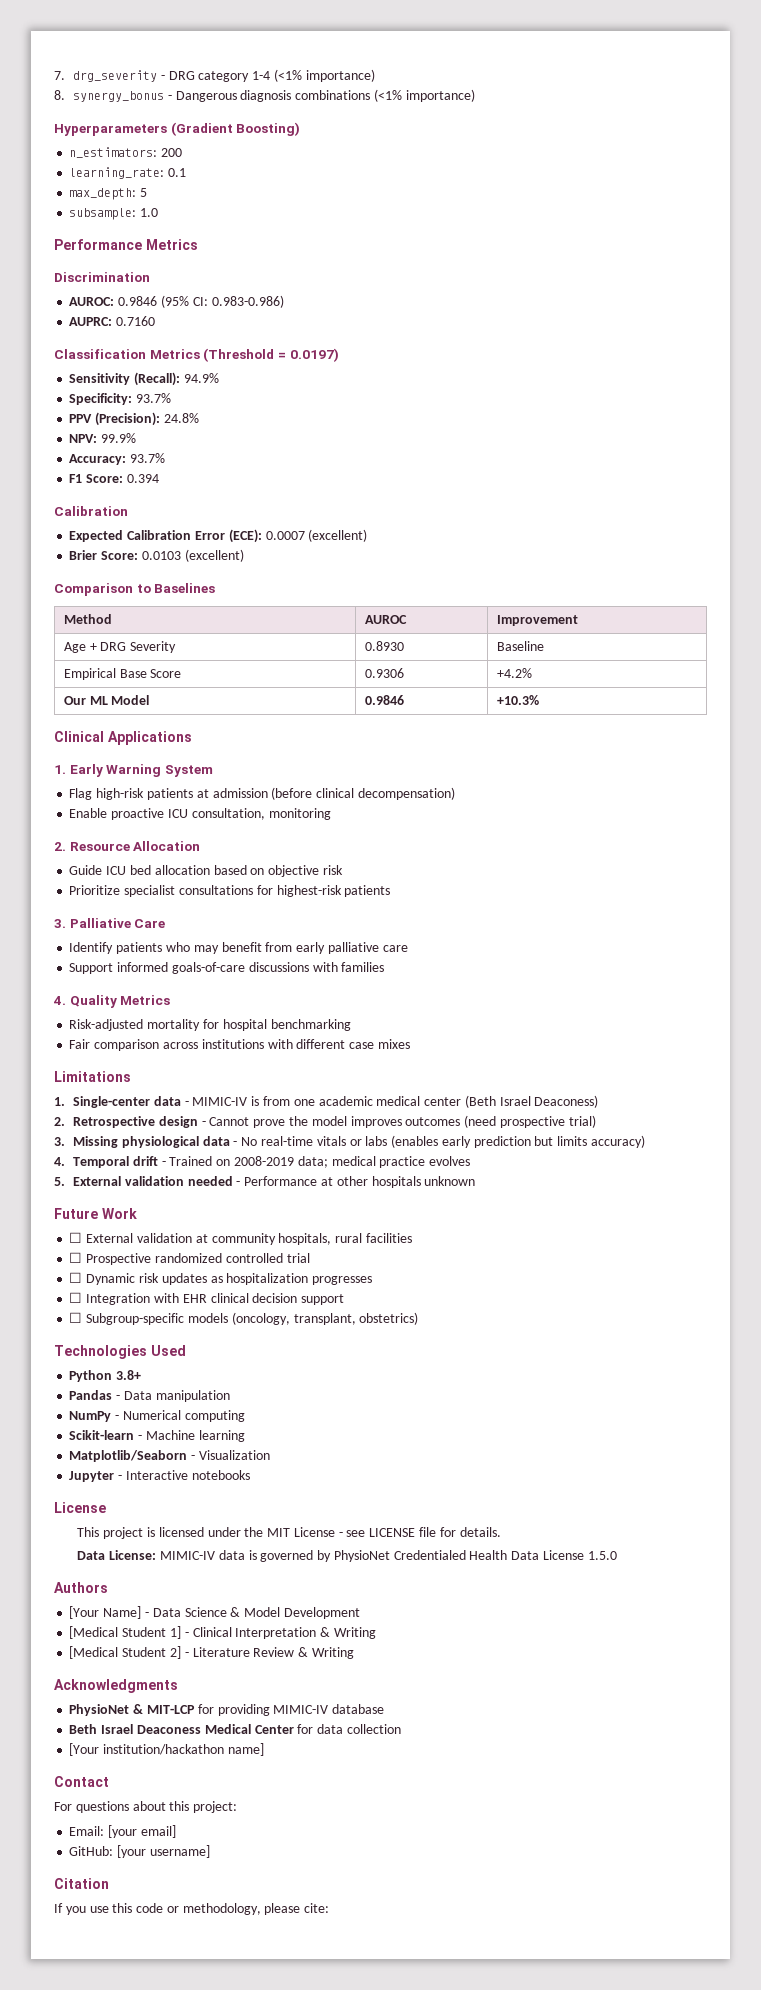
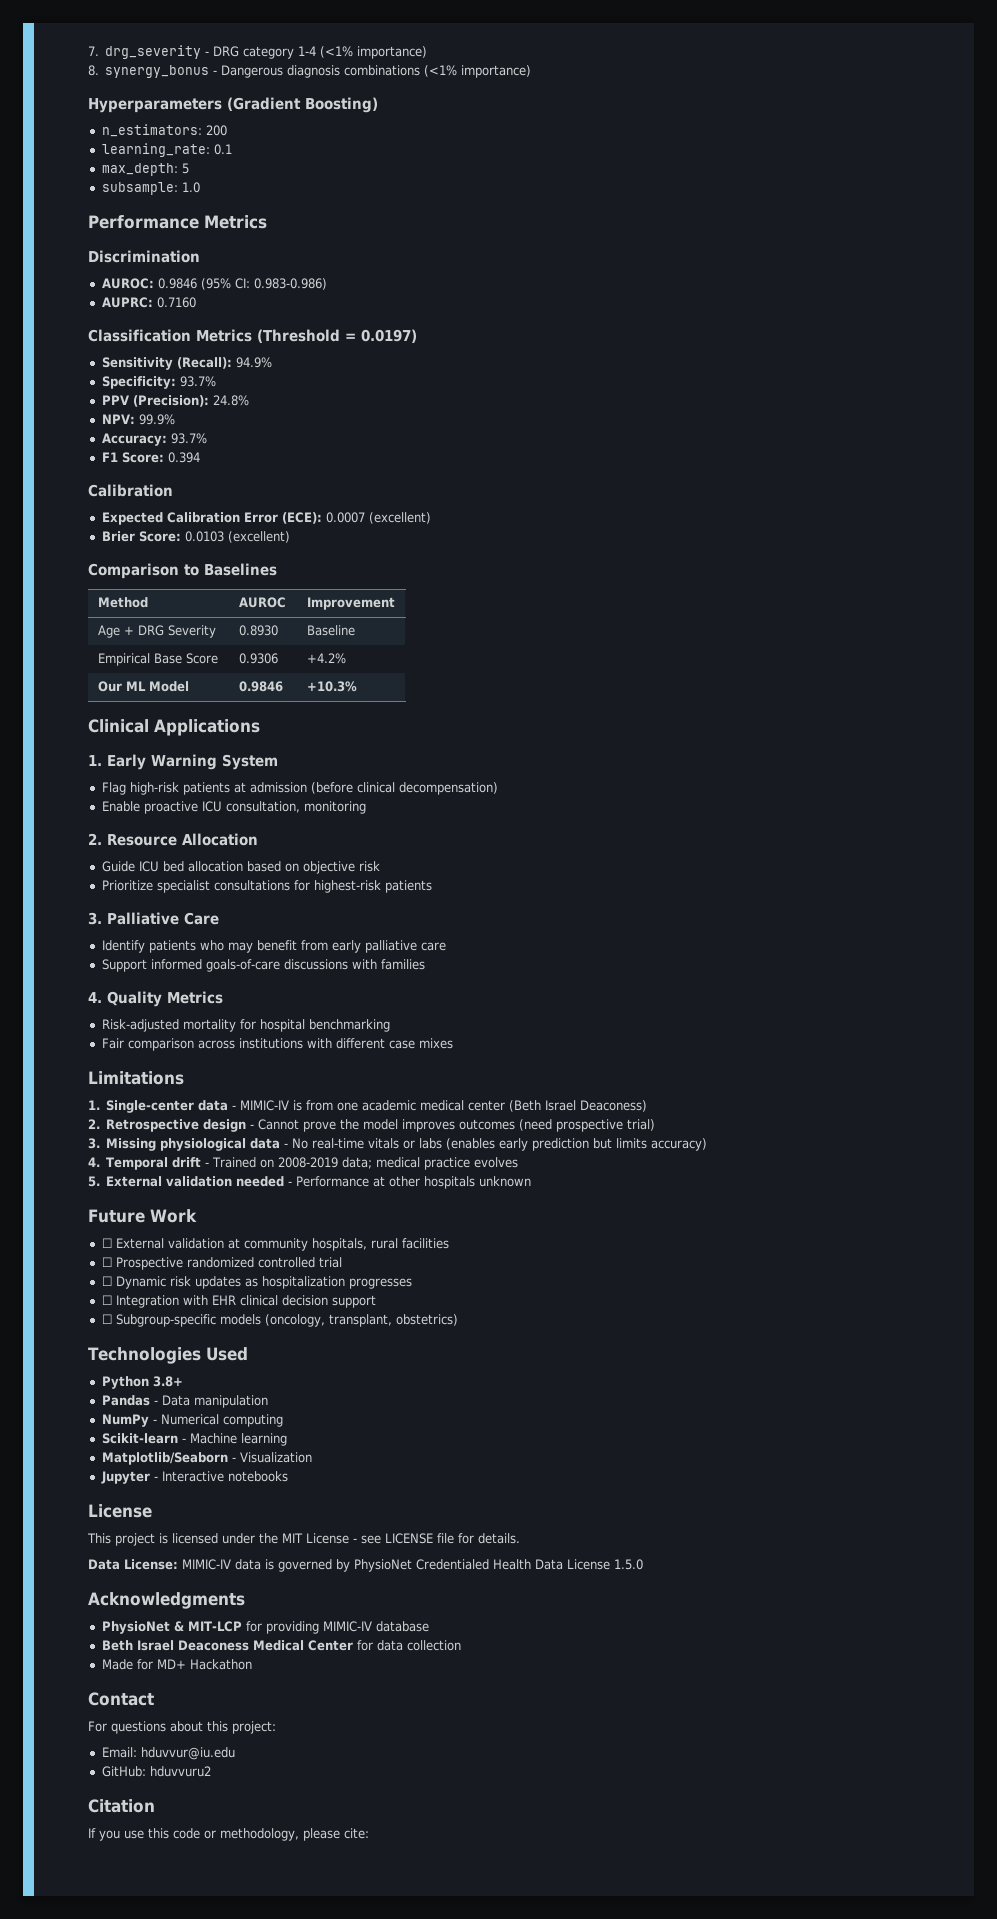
- Authors
- [Your Name] - Data Science & Model Development
- [Medical Student 1] - Clinical Interpretation & Writing
- [Medical Student 2] - Literature Review & Writing
- [Your institution/hackathon name]
+ Made for MD+ Hackathon
- Email: [your email]
+ Email: hduvvur@iu.edu
- GitHub: [your username]
+ GitHub: hduvvuru2

